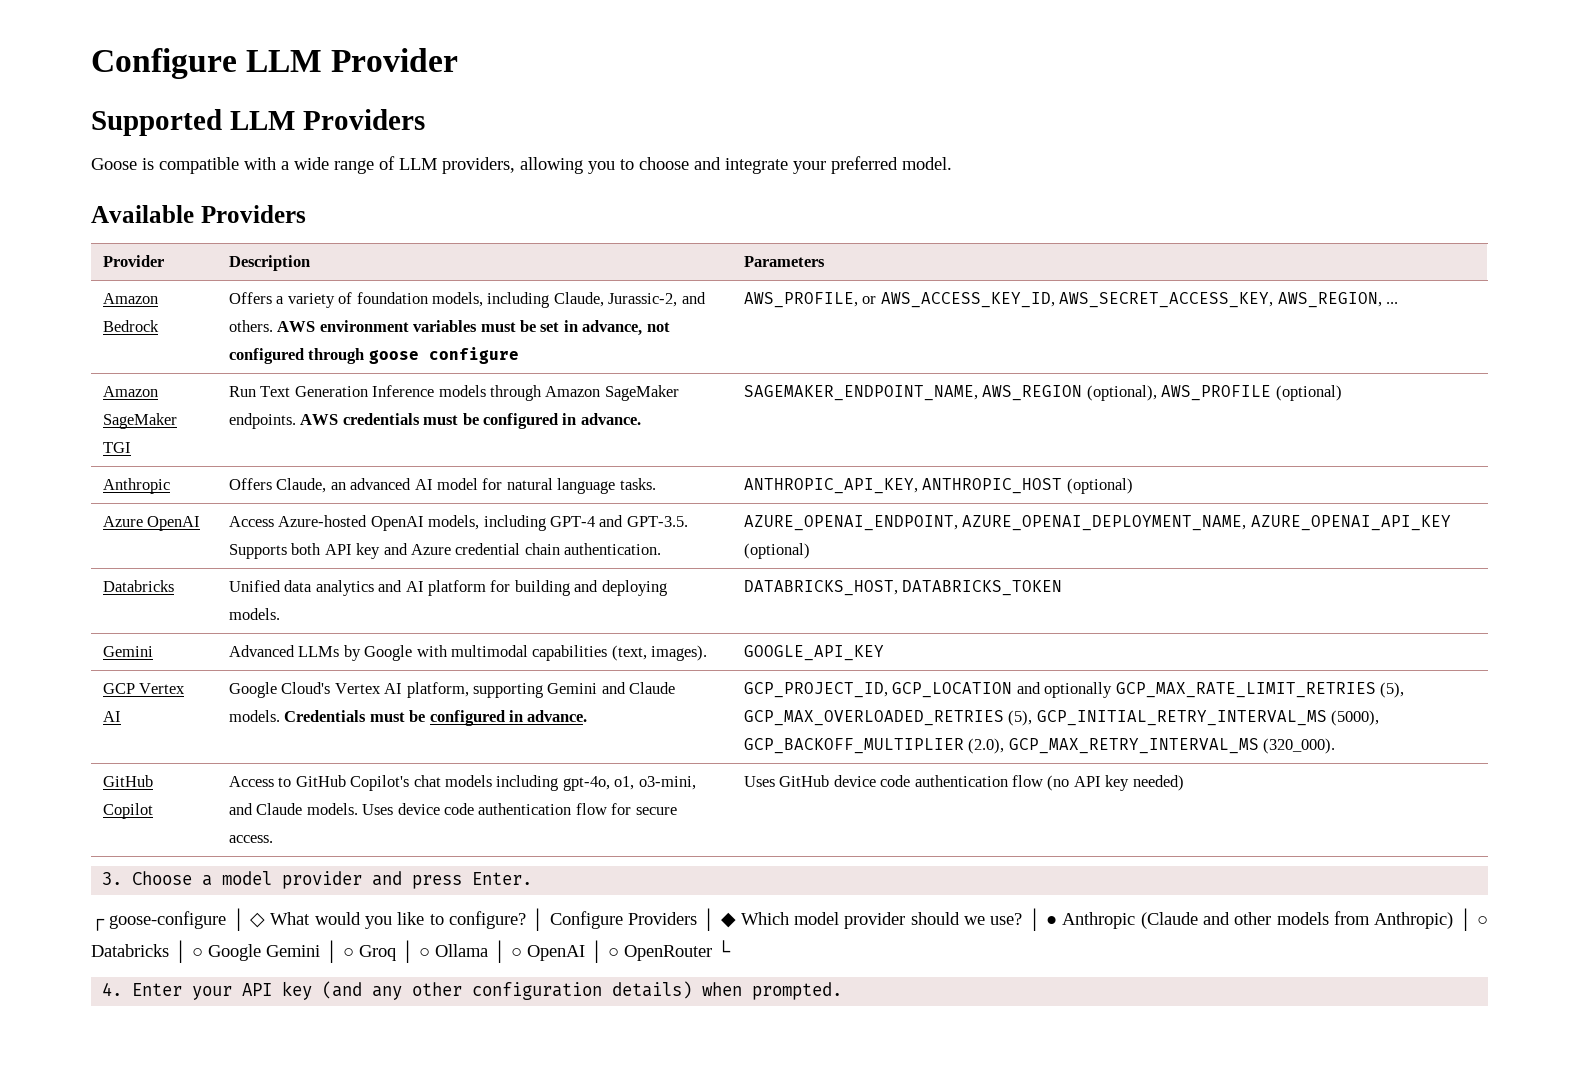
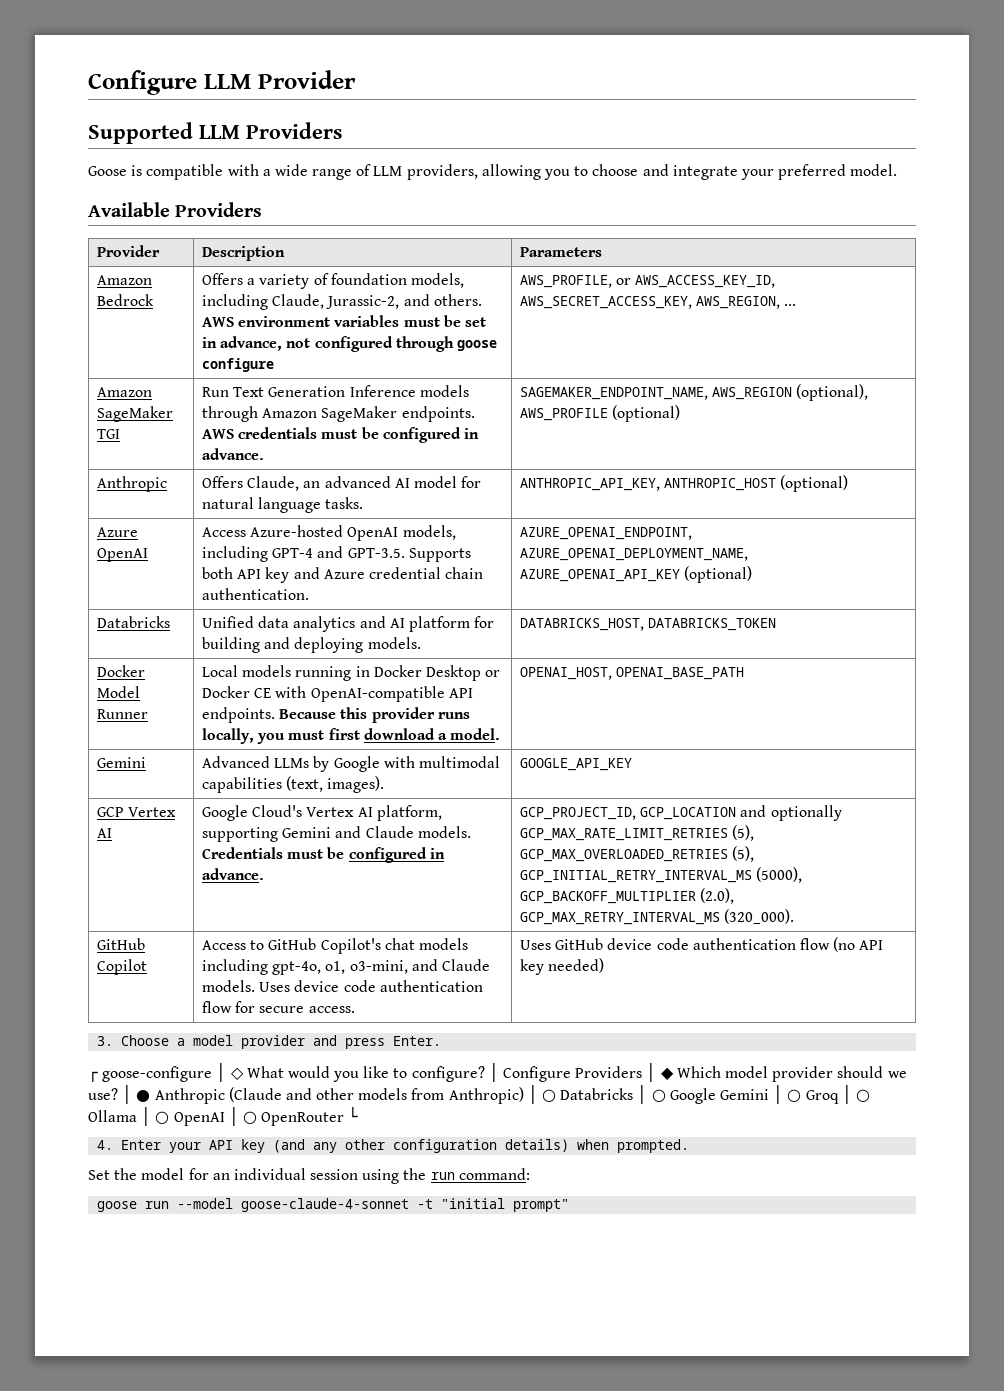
+ Docker Model Runner | Local models running in Docker Desktop or Docker CE with OpenAI-compatible API endpoints. Because this provider runs locally, you must first download a model. | OPENAI_HOST, OPENAI_BASE_PATH
+ Set the model for an individual session using the run command:
+ goose run --model goose-claude-4-sonnet -t "initial prompt"

